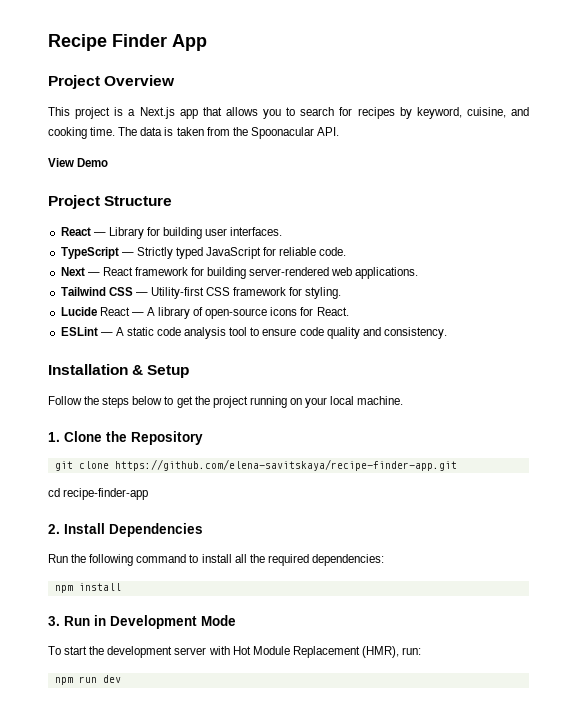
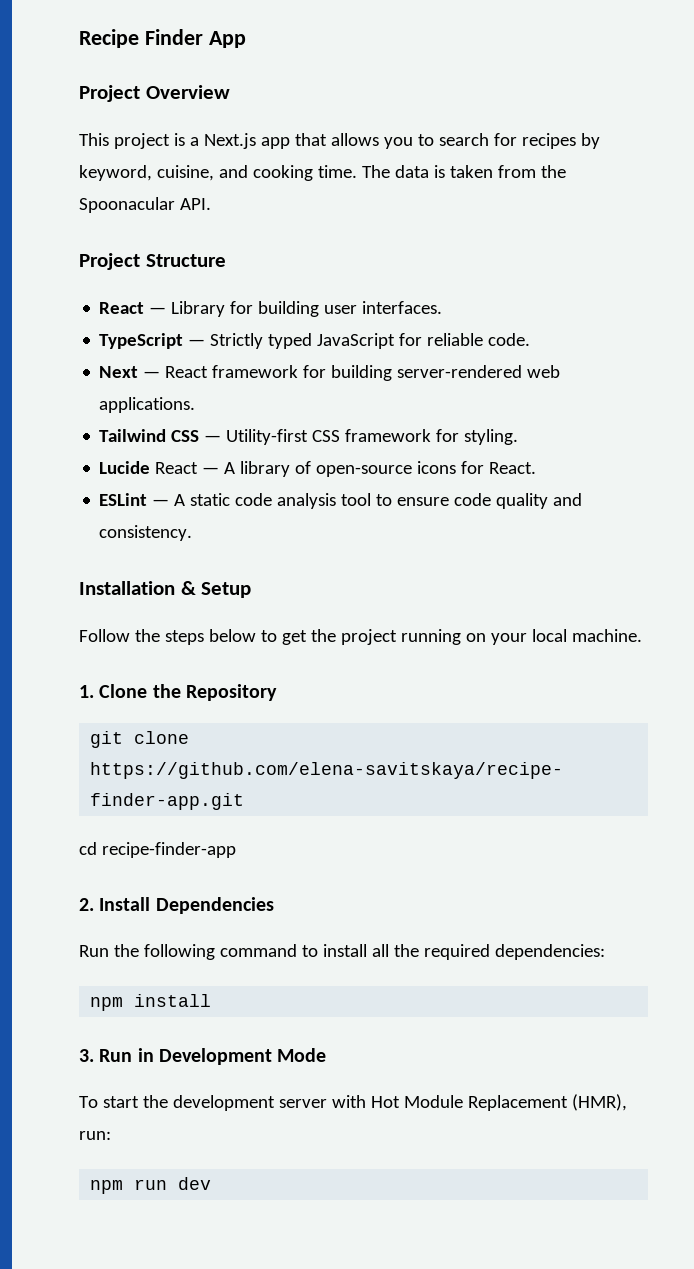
- View Demo

